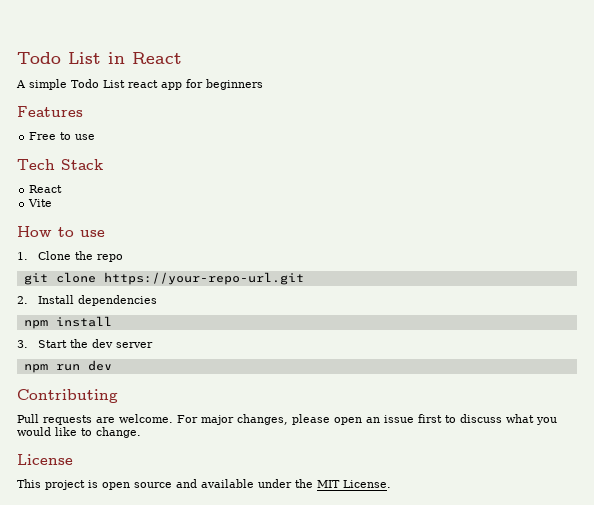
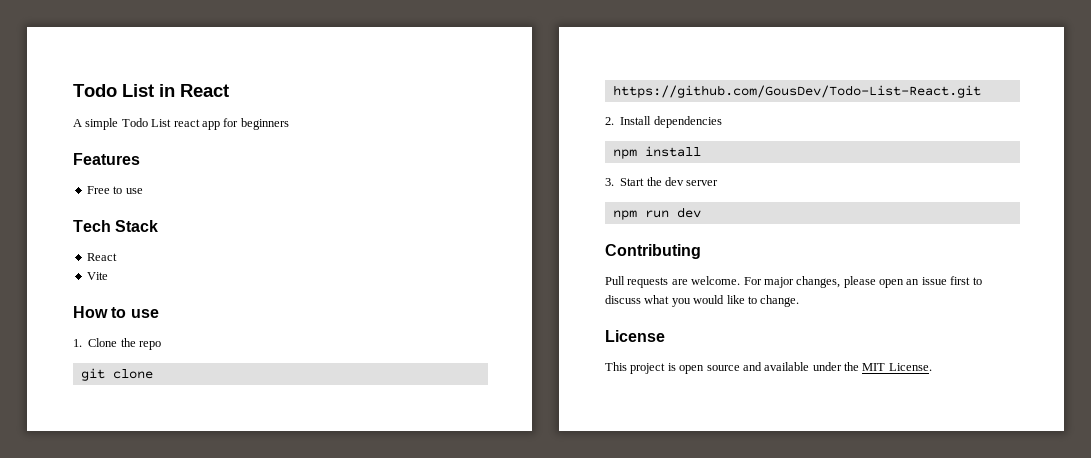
- git clone https://your-repo-url.git
+ git clone https://github.com/GousDev/Todo-List-React.git

